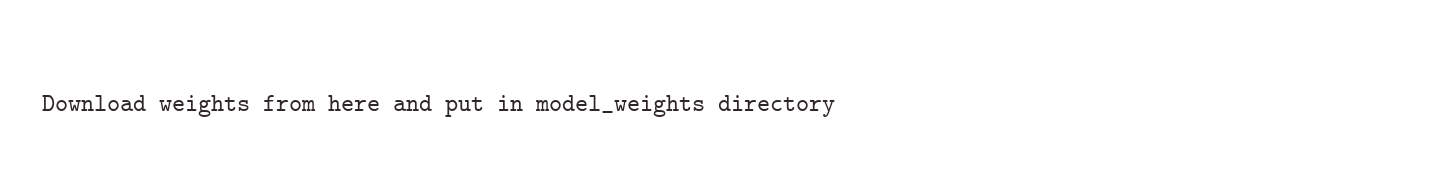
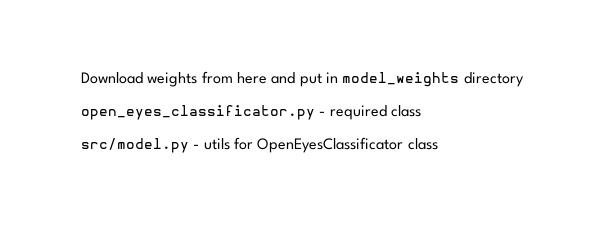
+ open_eyes_classificator.py - required class
+ src/model.py - utils for OpenEyesClassificator class

